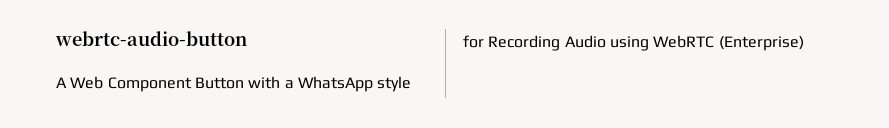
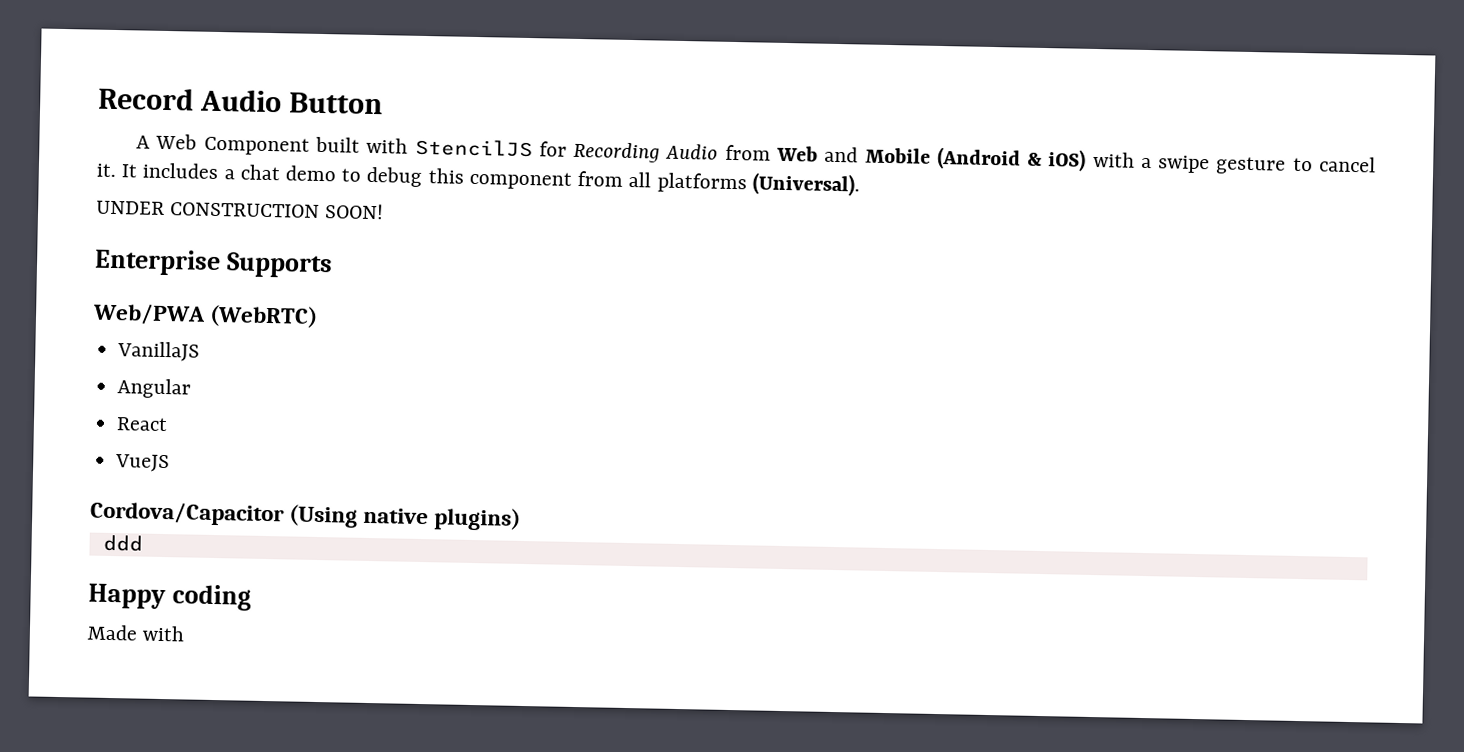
- webrtc-audio-button
+ Record Audio Button
- A Web Component Button with a WhatsApp style for Recording Audio using WebRTC (Enterprise)
+ A Web Component built with StencilJS for Recording Audio from Web and Mobile (Android & iOS) with a swipe gesture to cancel it. It includes a chat demo to debug this component from all platforms (Universal).
+ UNDER CONSTRUCTION SOON!
+ Enterprise Supports
+ Web/PWA (WebRTC)
+ VanillaJS
+ Angular
+ React
+ VueJS
+ Cordova/Capacitor (Using native plugins)
+ ddd
+ Happy coding
+ Made with

